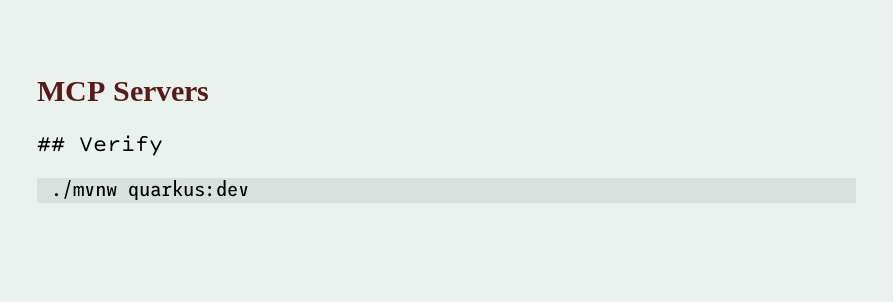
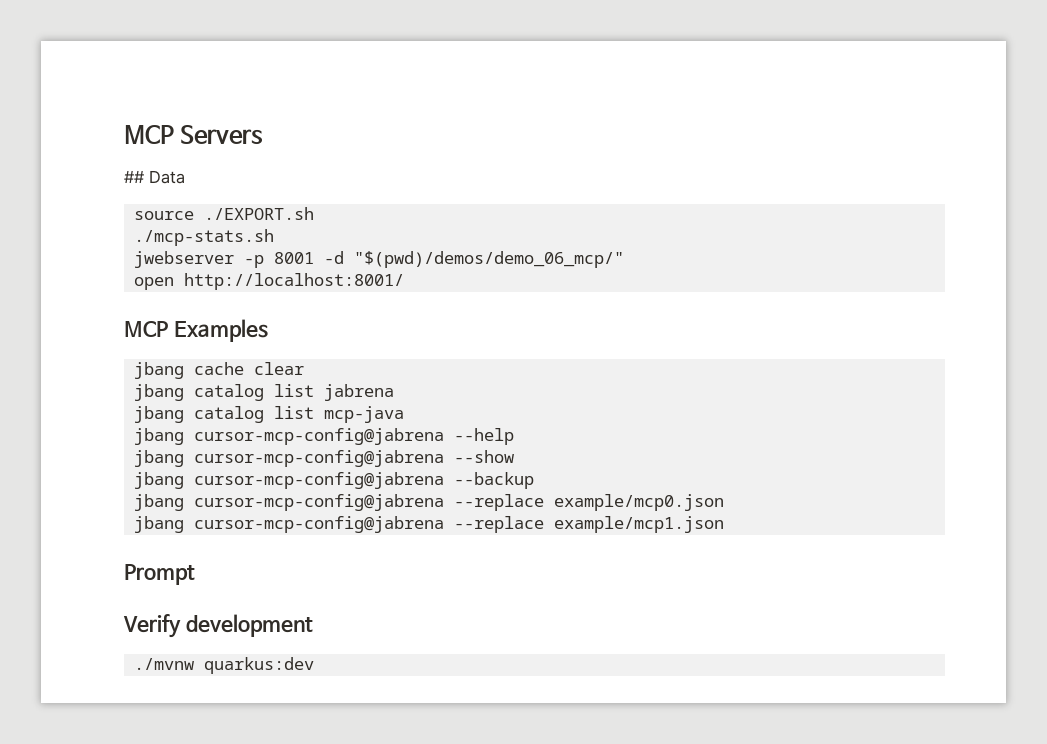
- ## Verify
+ ## Data
+ source ./EXPORT.sh
+ ./mcp-stats.sh
+ jwebserver -p 8001 -d "$(pwd)/demos/demo_06_mcp/"
+ open http://localhost:8001/
+ MCP Examples
+ jbang cache clear
+ jbang catalog list jabrena
+ jbang catalog list mcp-java
+ jbang cursor-mcp-config@jabrena --help
+ jbang cursor-mcp-config@jabrena --show
+ jbang cursor-mcp-config@jabrena --backup
+ jbang cursor-mcp-config@jabrena --replace example/mcp0.json
+ jbang cursor-mcp-config@jabrena --replace example/mcp1.json
+ Prompt
+ Verify development

